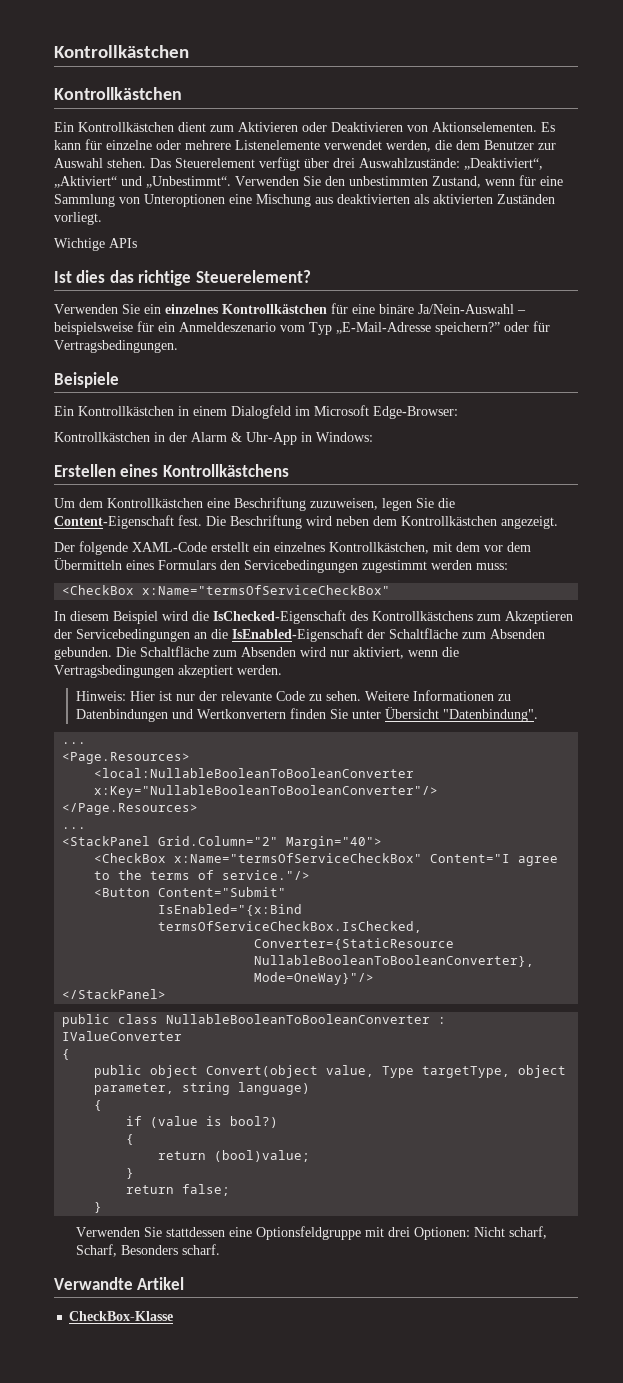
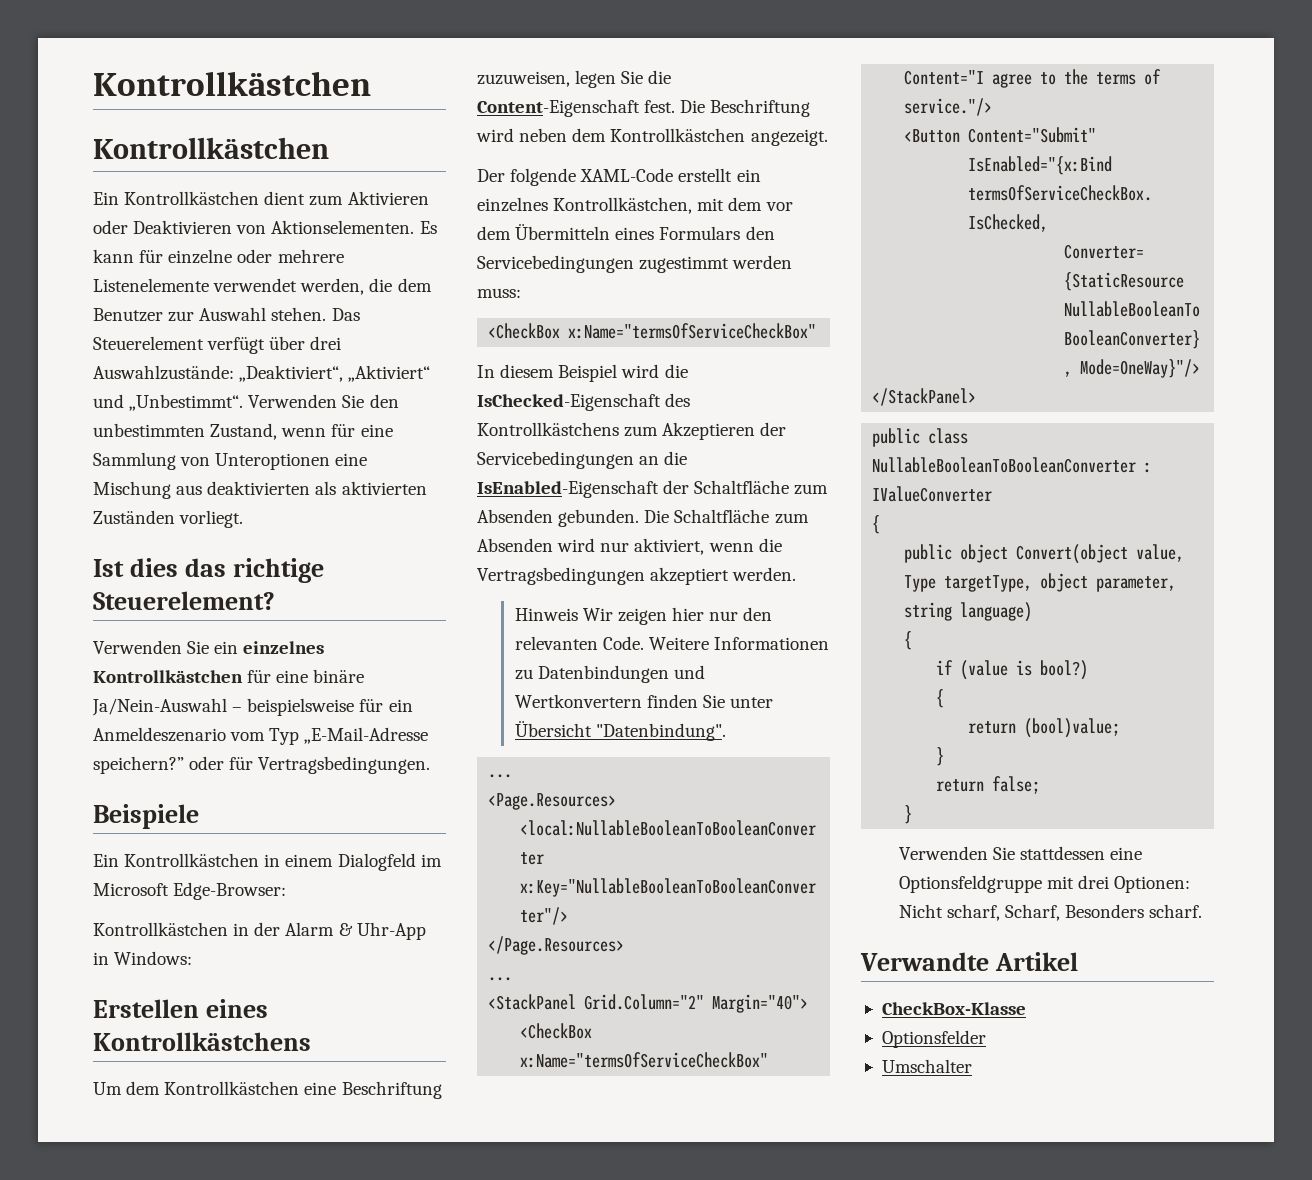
- Wichtige APIs
- Hinweis: Hier ist nur der relevante Code zu sehen.
+ Hinweis Wir zeigen hier nur den relevanten Code.
+ Optionsfelder
+ Umschalter

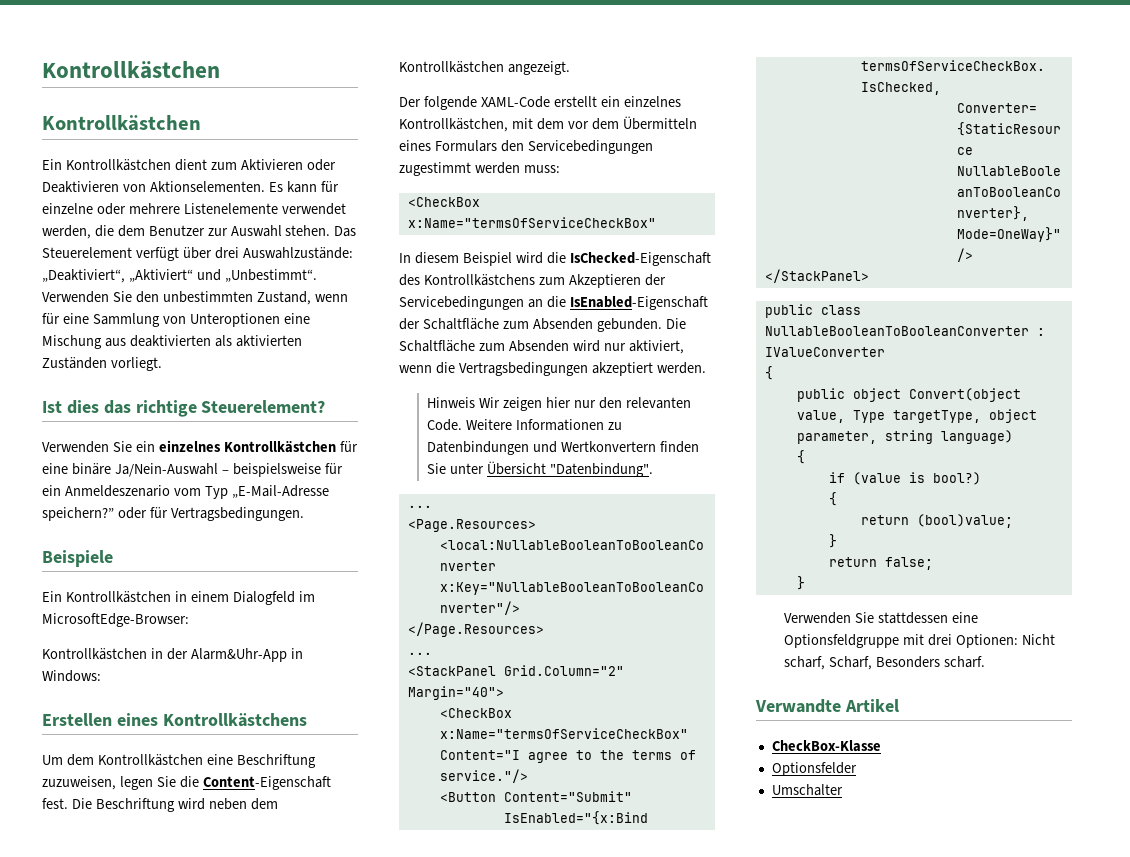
- Ein Kontrollkästchen in einem Dialogfeld im Microsoft Edge-Browser:
+ Ein Kontrollkästchen in einem Dialogfeld im MicrosoftEdge-Browser:
- Kontrollkästchen in der Alarm & Uhr-App in Windows:
+ Kontrollkästchen in der Alarm&Uhr-App in Windows:

